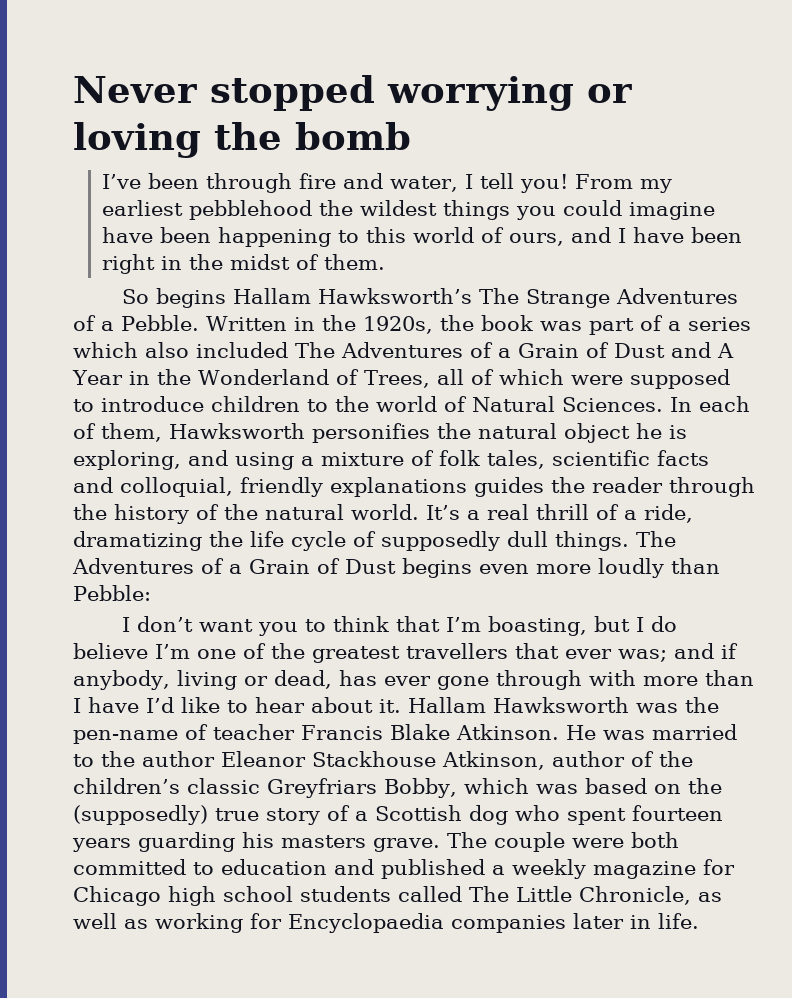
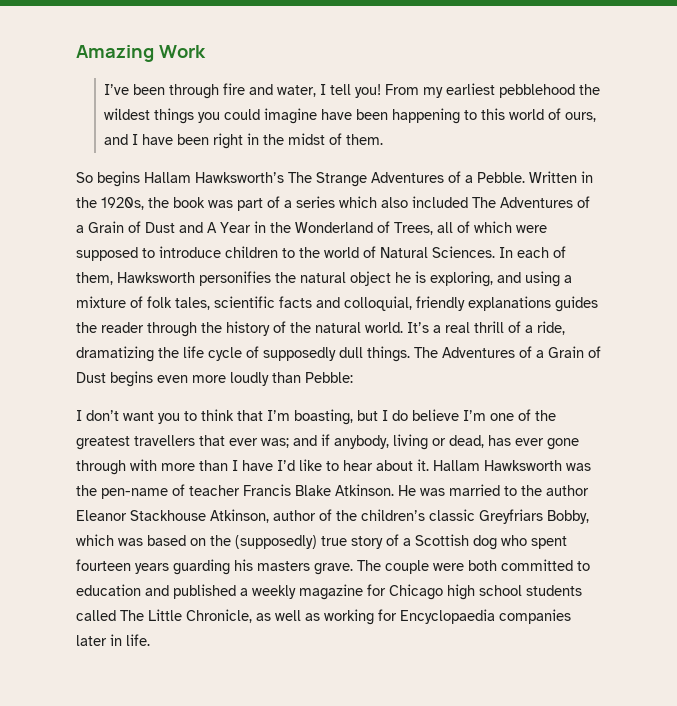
- Never stopped worrying or loving the bomb
+ Amazing Work

